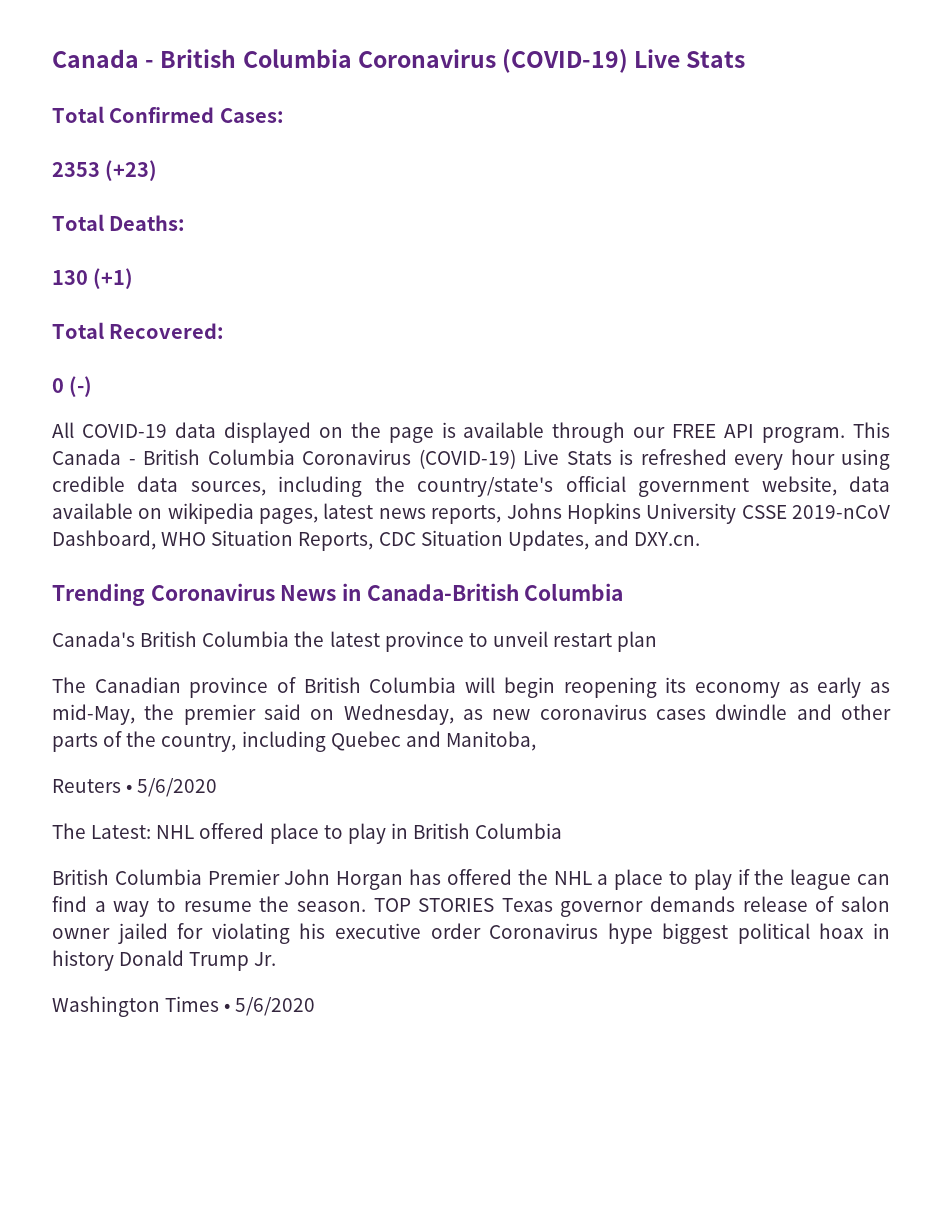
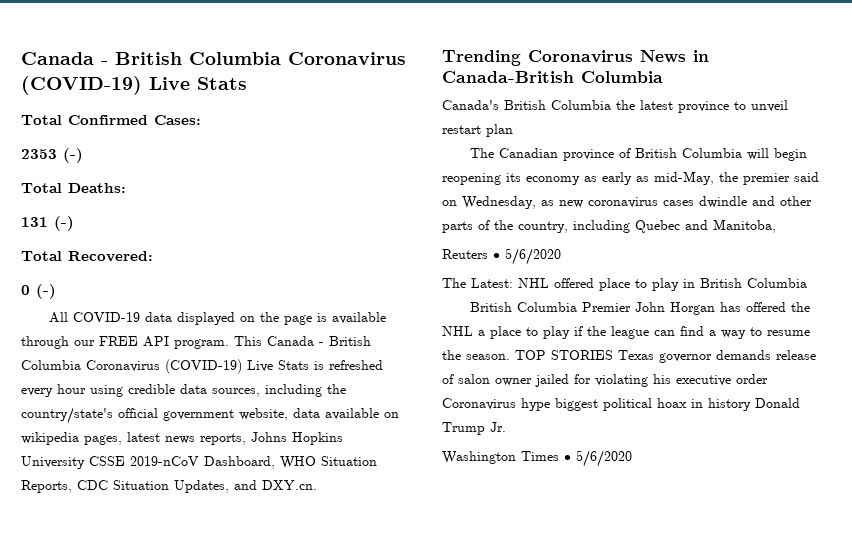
- 2353 (+23)
+ 2353 (-)
- 130 (+1)
+ 131 (-)

